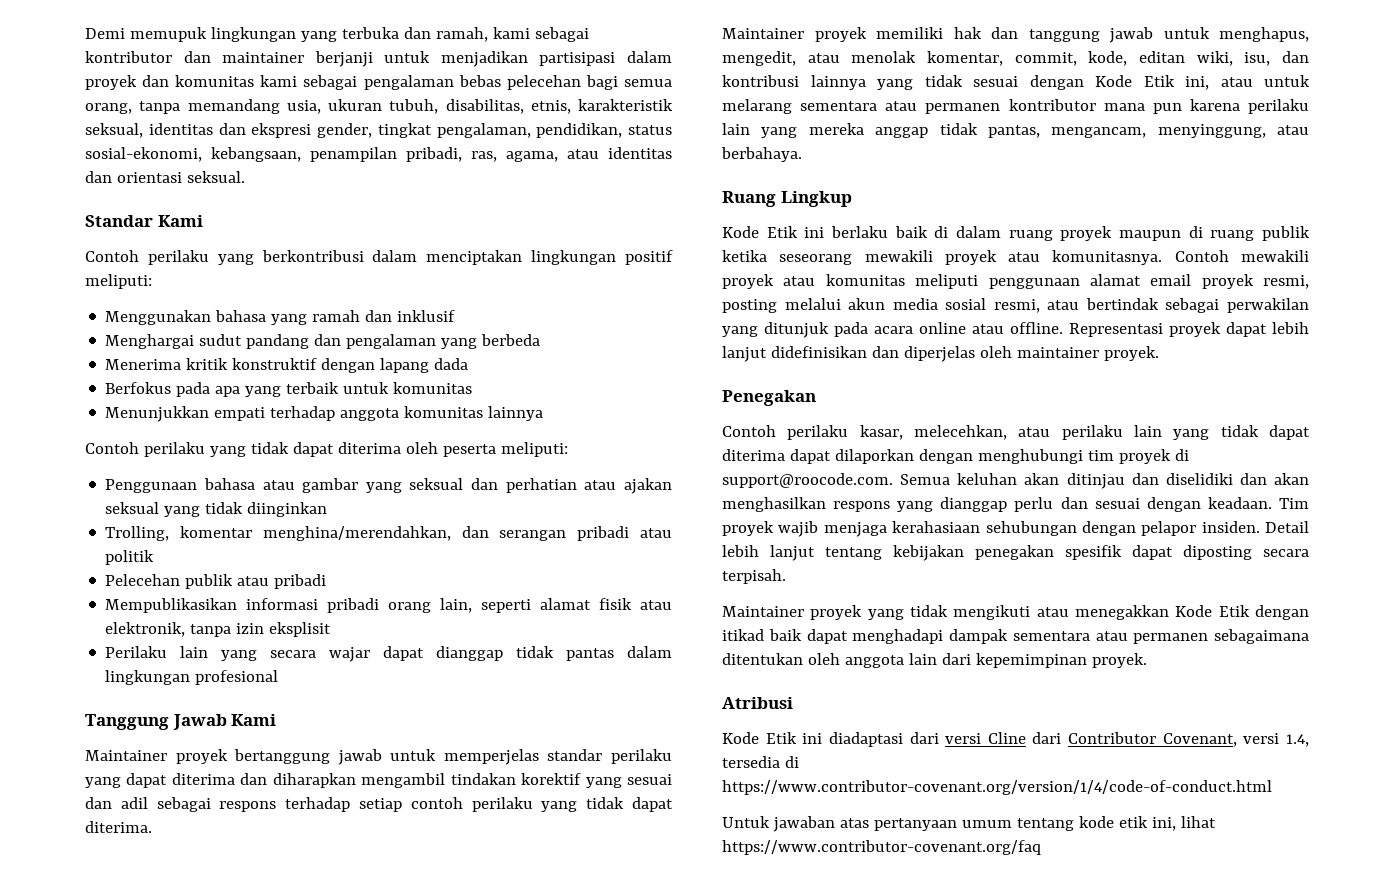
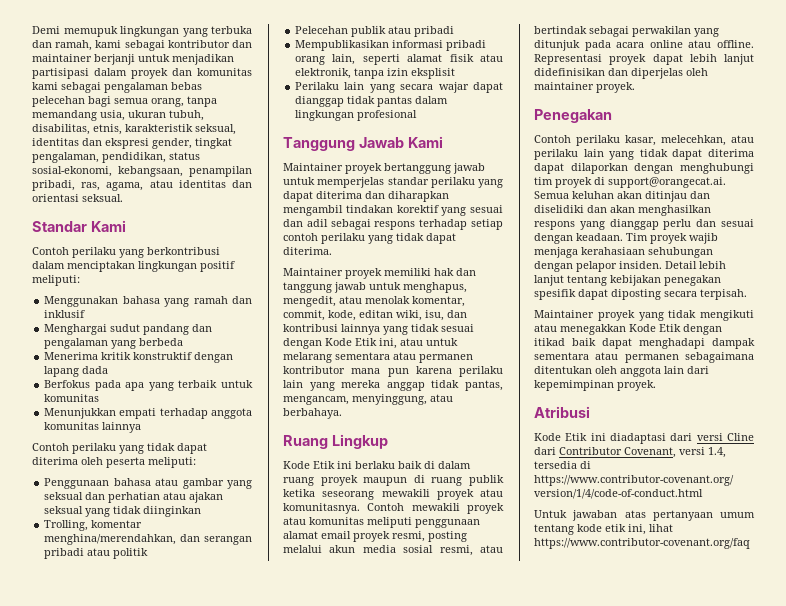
- Contoh perilaku kasar, melecehkan, atau perilaku lain yang tidak dapat diterima dapat dilaporkan dengan menghubungi tim proyek di support@roocode.com. Semua keluhan akan ditinjau dan diselidiki dan akan menghasilkan respons yang dianggap perlu dan sesuai dengan keadaan.
+ Contoh perilaku kasar, melecehkan, atau perilaku lain yang tidak dapat diterima dapat dilaporkan dengan menghubungi tim proyek di support@orangecat.ai. Semua keluhan akan ditinjau dan diselidiki dan akan menghasilkan respons yang dianggap perlu dan sesuai dengan keadaan.

